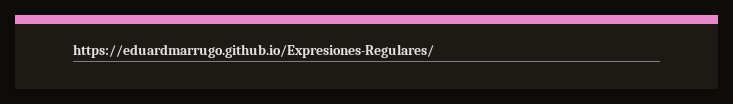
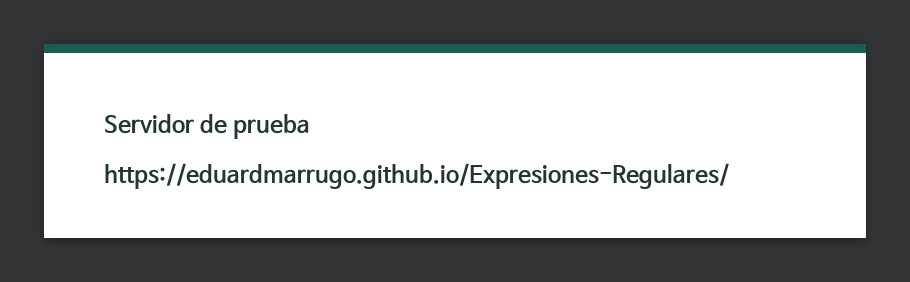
+ Servidor de prueba

